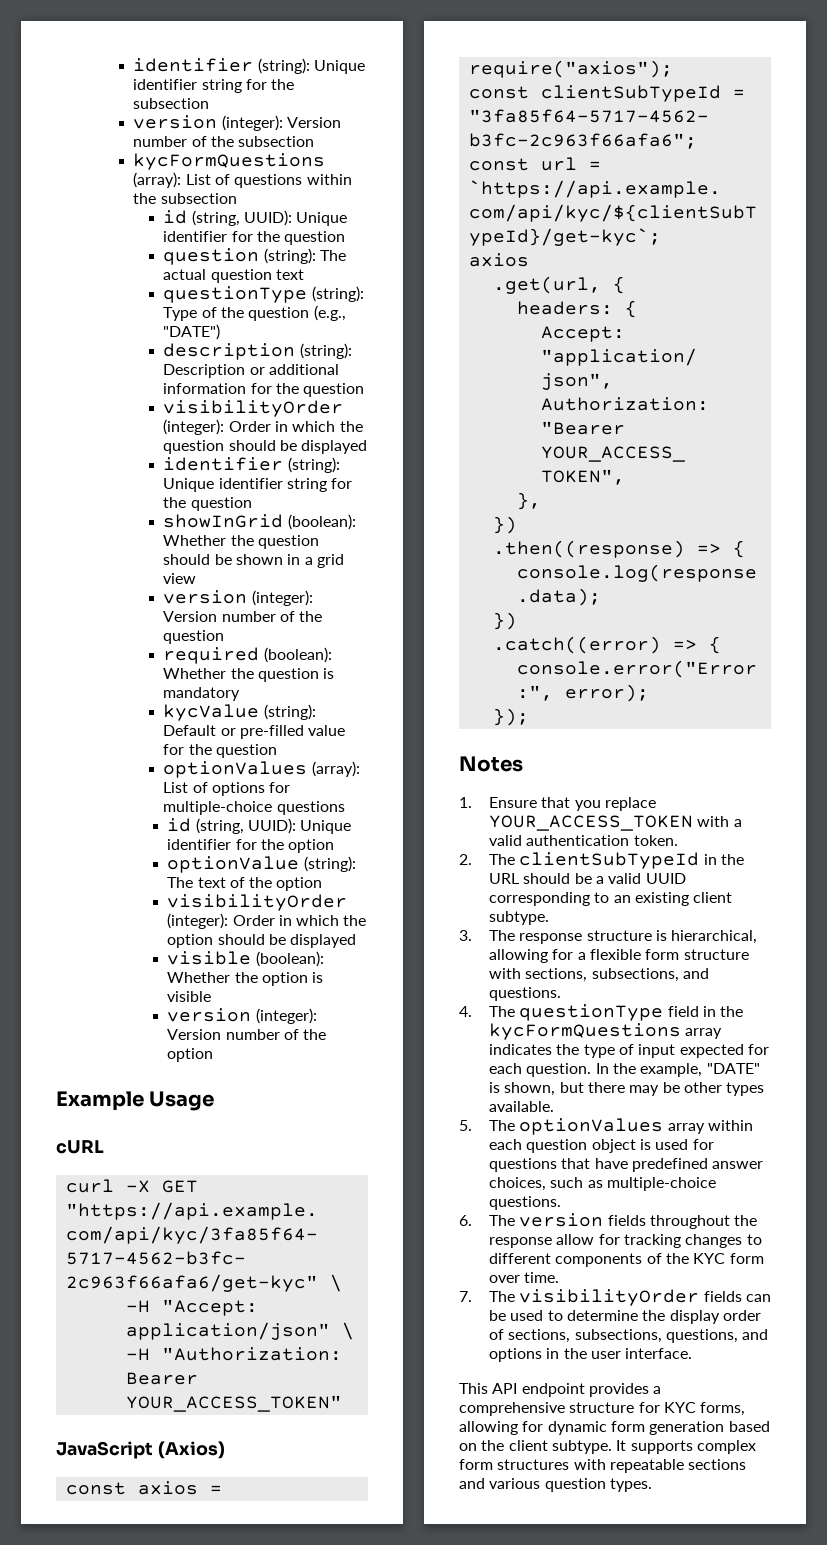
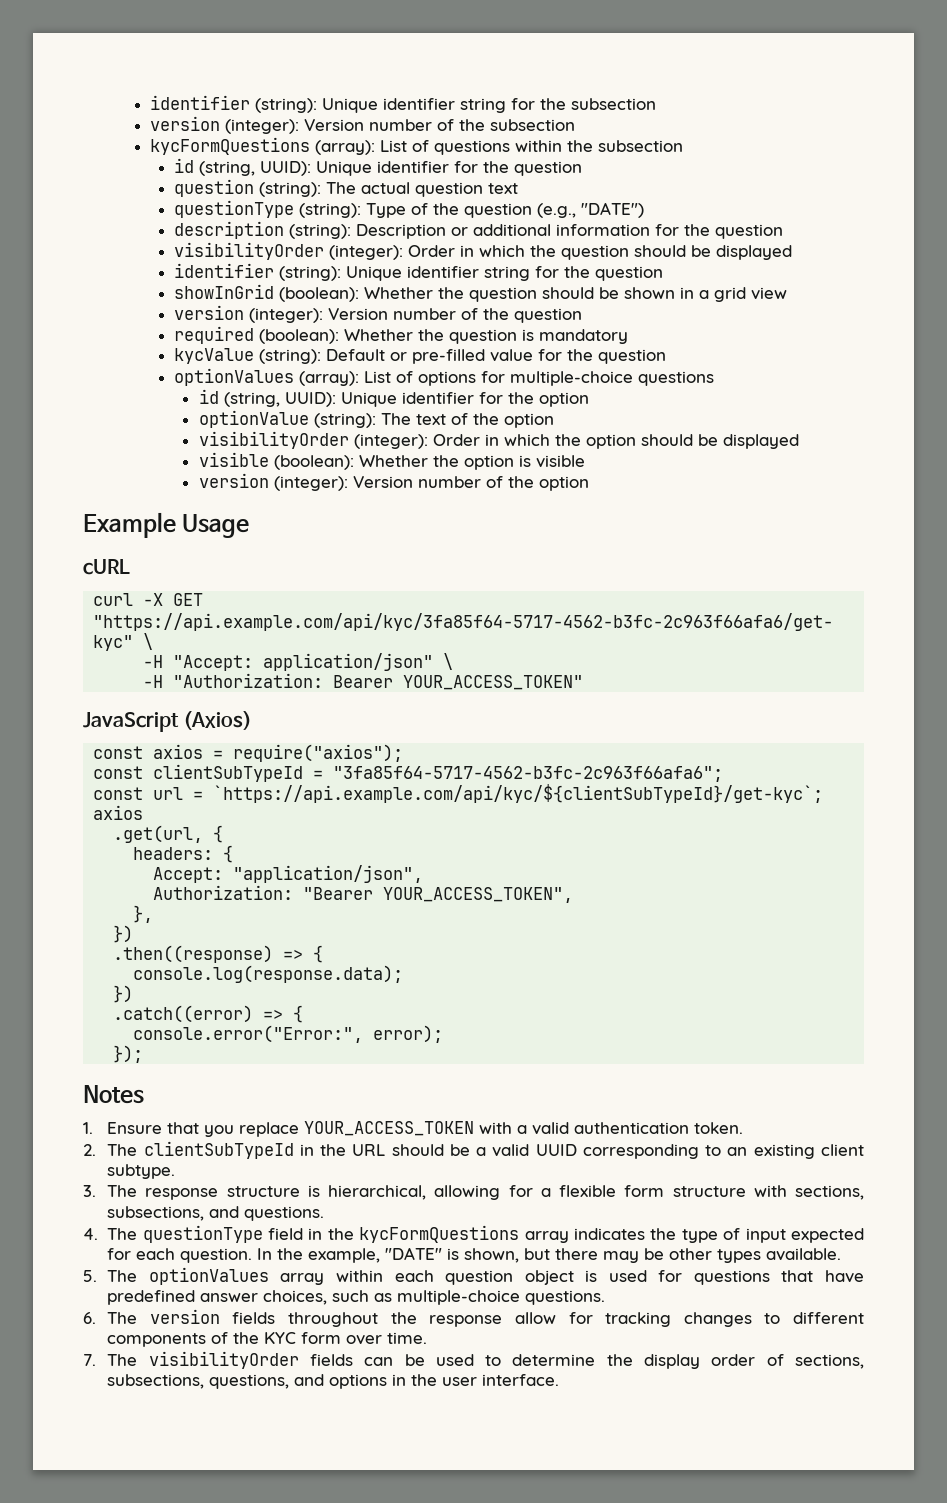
- This API endpoint provides a comprehensive structure for KYC forms, allowing for dynamic form generation based on the client subtype. It supports complex form structures with repeatable sections and various question types.

